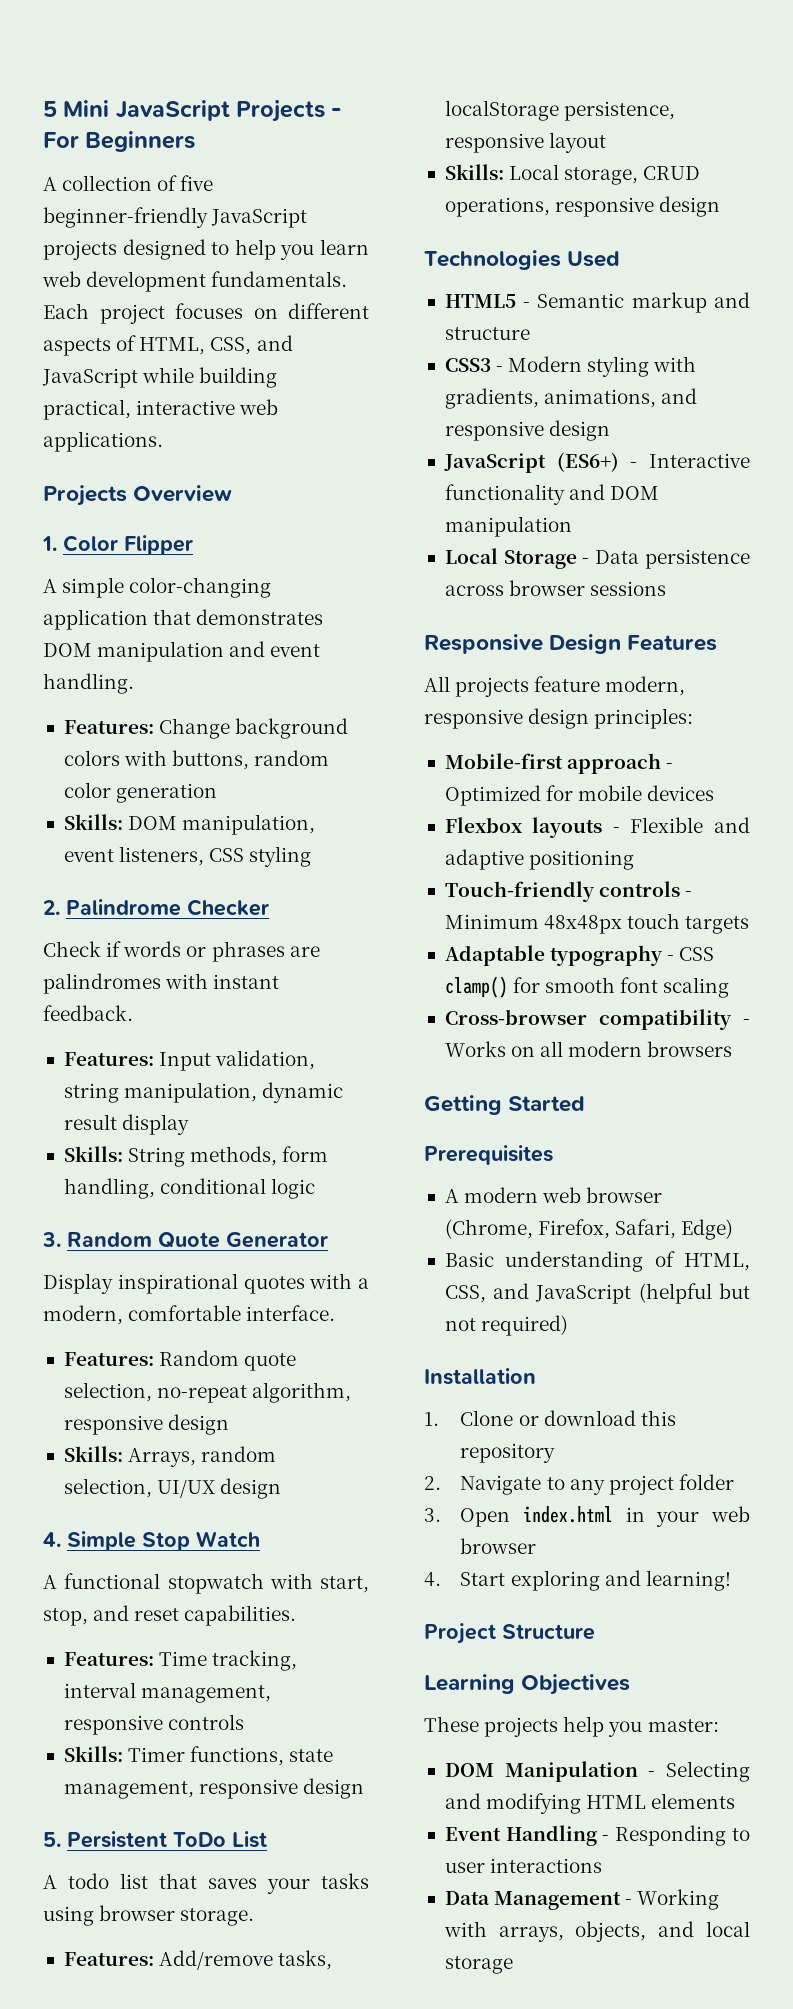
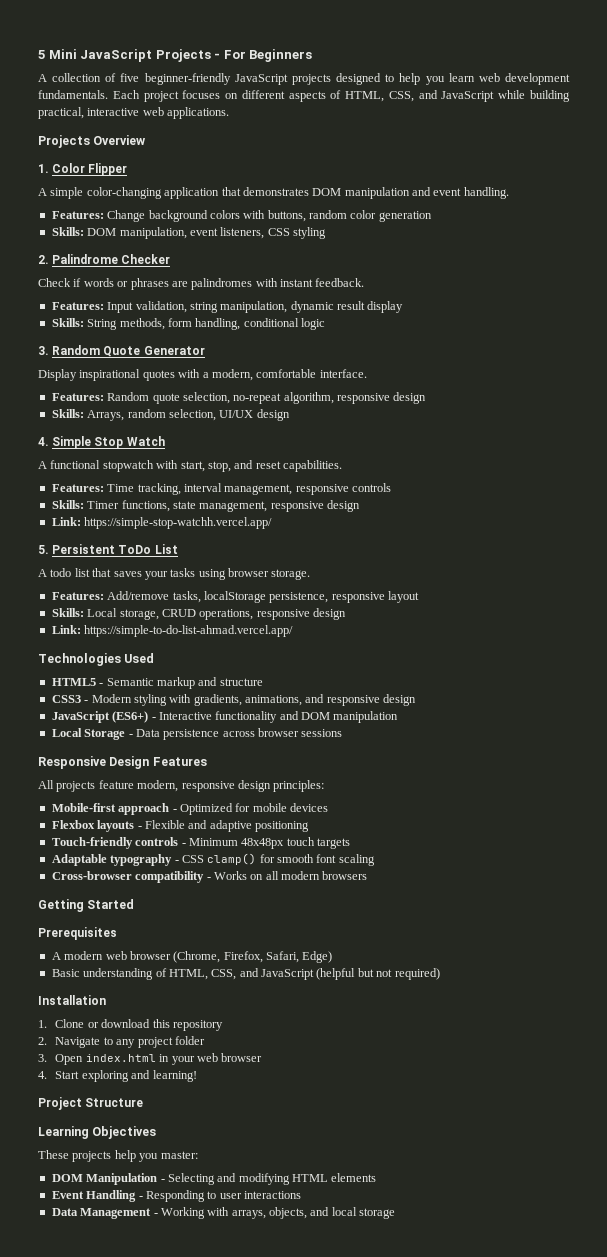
+ Link: https://simple-stop-watchh.vercel.app/
+ Link: https://simple-to-do-list-ahmad.vercel.app/

